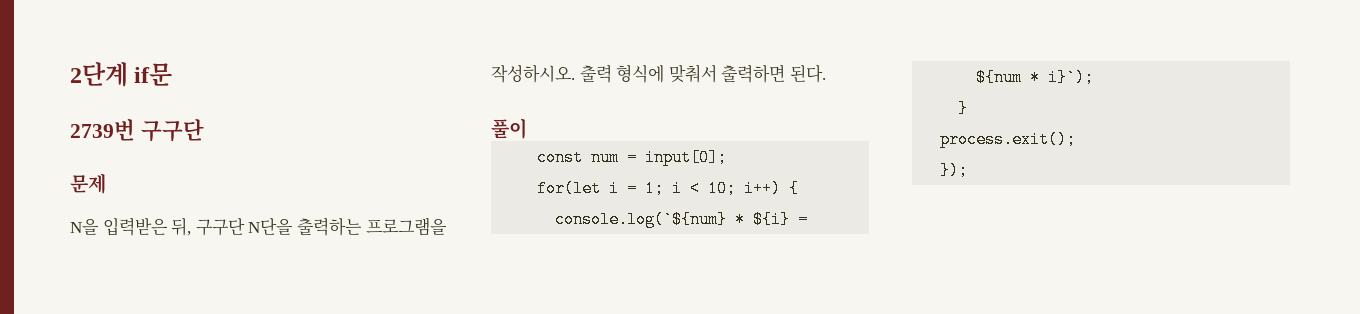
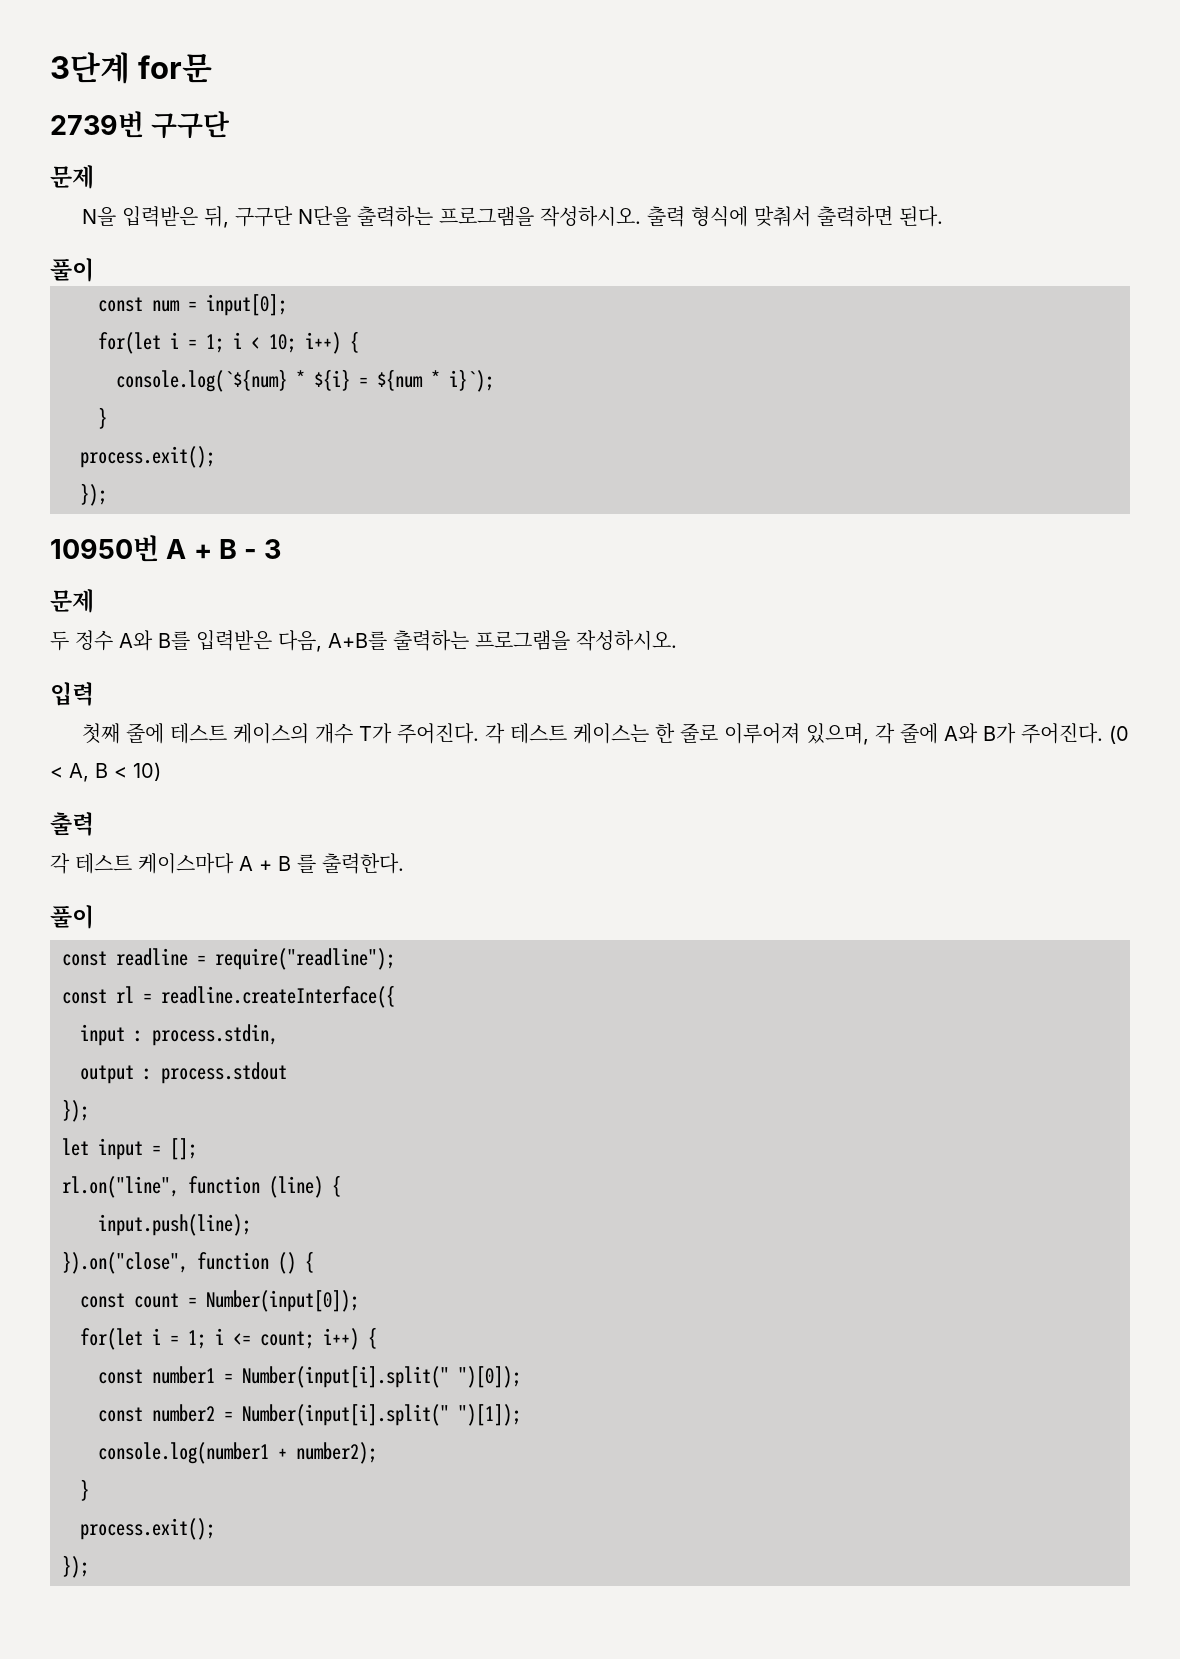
- 2단계 if문
+ 3단계 for문
+ 10950번 A + B - 3
+ 문제
+ 두 정수 A와 B를 입력받은 다음, A+B를 출력하는 프로그램을 작성하시오.
+ 입력
+ 첫째 줄에 테스트 케이스의 개수 T가 주어진다. 각 테스트 케이스는 한 줄로 이루어져 있으며, 각 줄에 A와 B가 주어진다. (0 < A, B < 10)
+ 출력
+ 각 테스트 케이스마다 A + B 를 출력한다.
+ 풀이
+ const readline = require("readline");
+ const rl = readline.createInterface({
+ input : process.stdin,
+ output : process.stdout
+ });
+ let input = [];
+ rl.on("line", function (line) {
+ input.push(line);
+ }).on("close", function () {
+ const count = Number(input[0]);
+ for(let i = 1; i <= count; i++) {
+ const number1 = Number(input[i].split(" ")[0]);
+ const number2 = Number(input[i].split(" ")[1]);
+ console.log(number1 + number2);
+ }
+ process.exit();
+ });

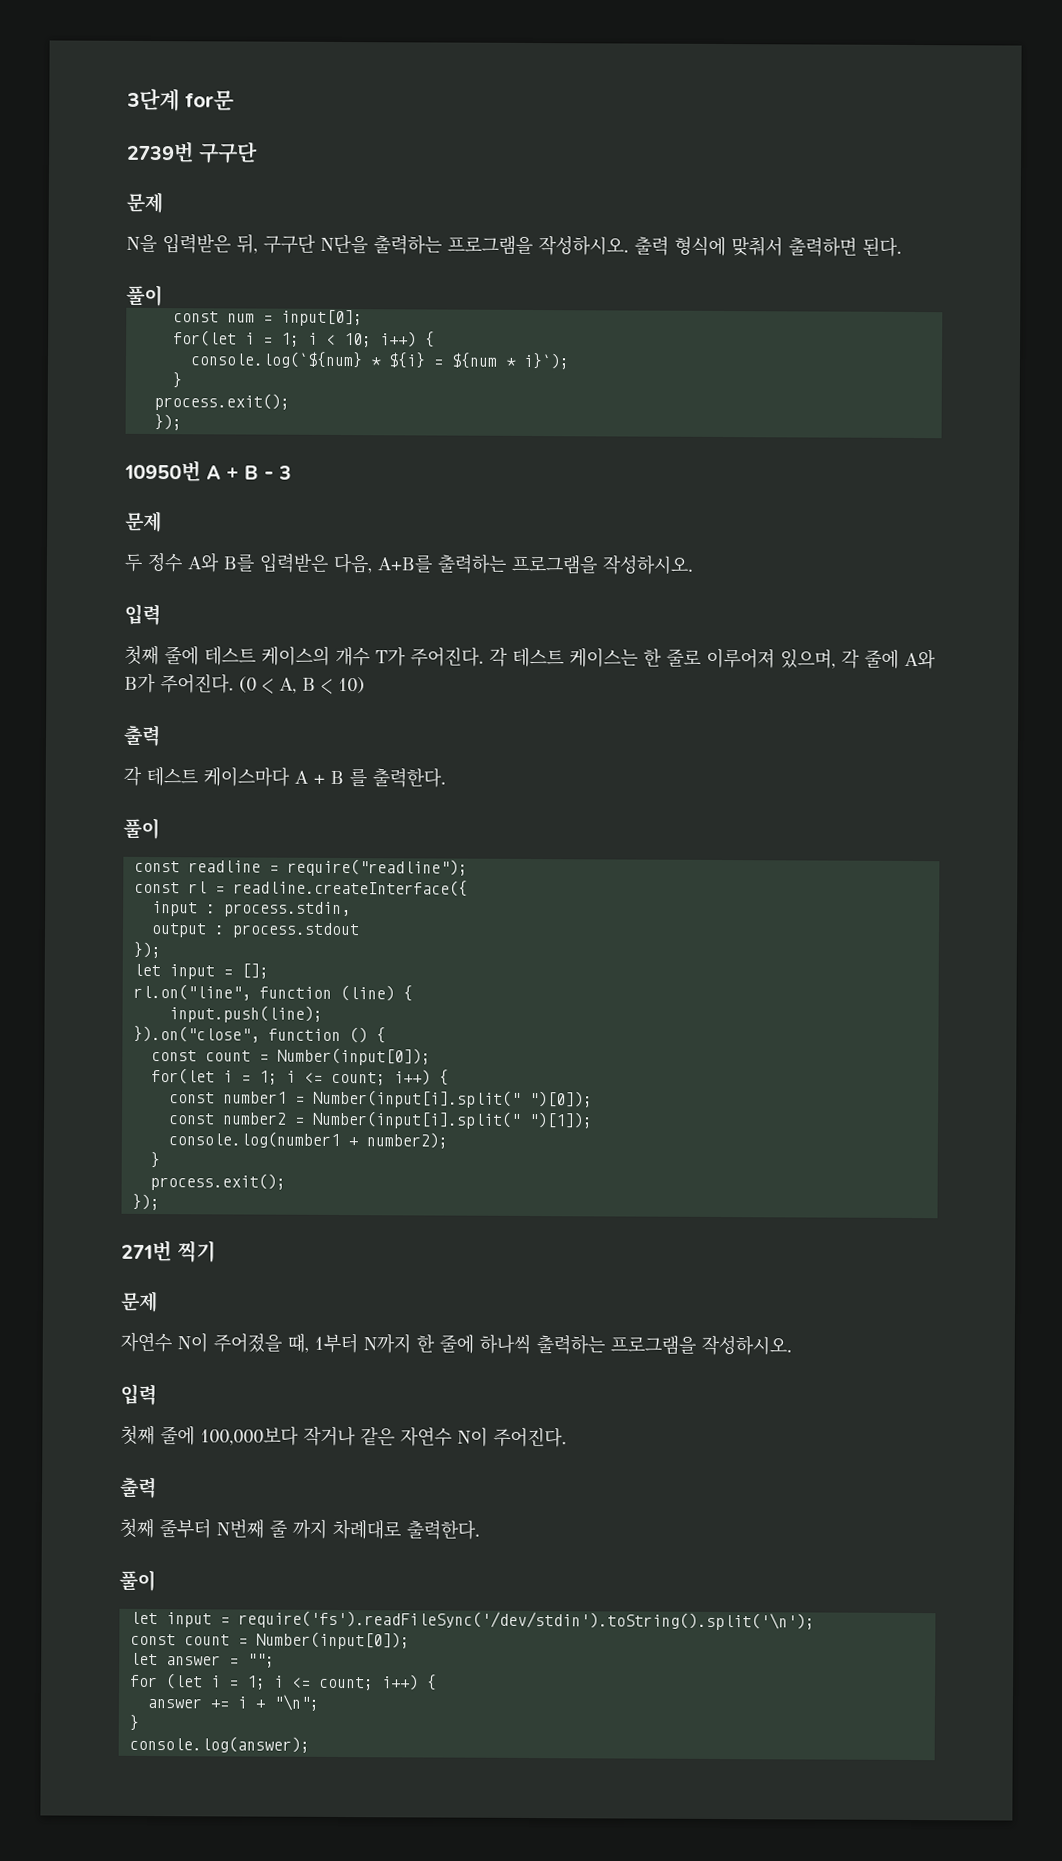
+ 271번 찍기
+ 문제
+ 자연수 N이 주어졌을 때, 1부터 N까지 한 줄에 하나씩 출력하는 프로그램을 작성하시오.
+ 입력
+ 첫째 줄에 100,000보다 작거나 같은 자연수 N이 주어진다.
+ 출력
+ 첫째 줄부터 N번째 줄 까지 차례대로 출력한다.
+ 풀이
+ let input = require('fs').readFileSync('/dev/stdin').toString().split('\n');
+ const count = Number(input[0]);
+ let answer = "";
+ for (let i = 1; i <= count; i++) {
+ answer += i + "\n";
+ }
+ console.log(answer);

